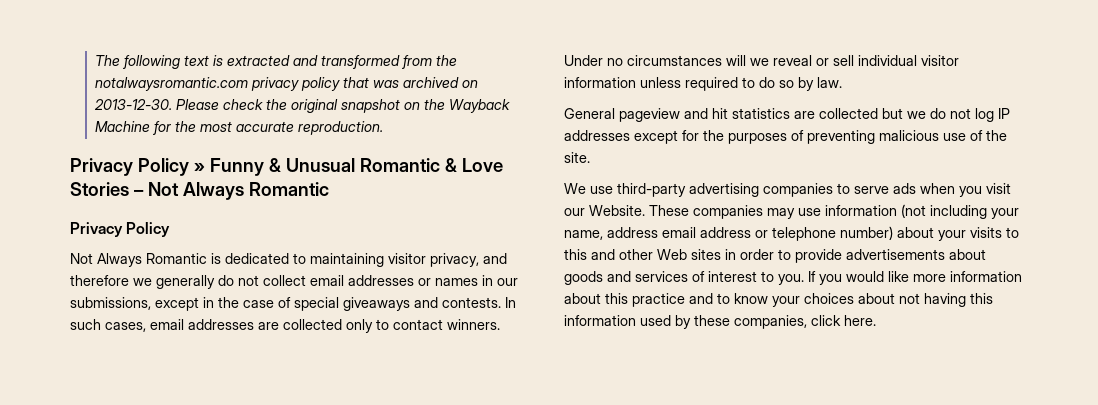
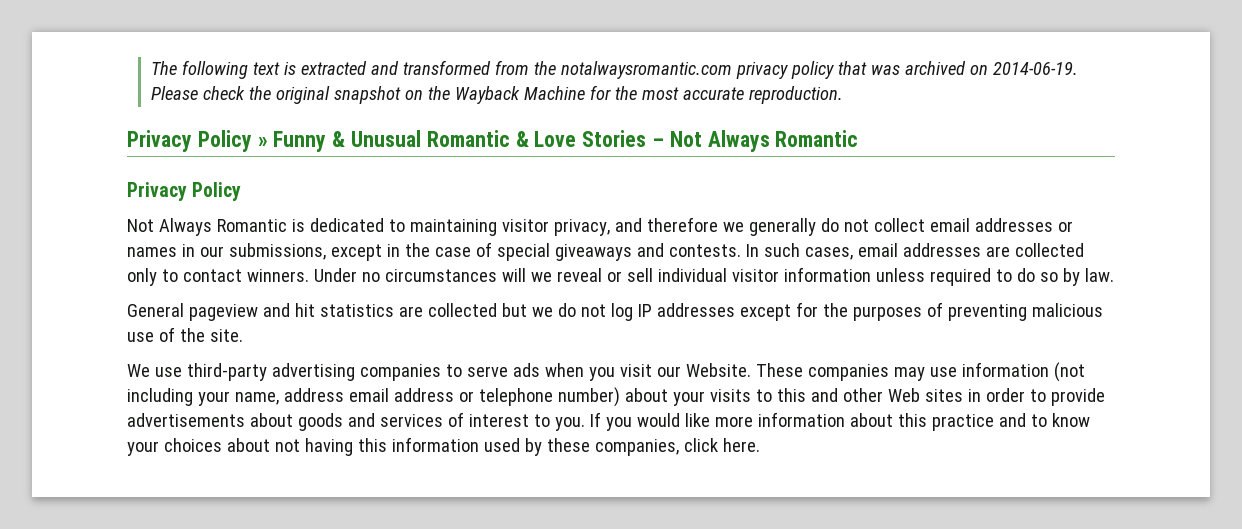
- The following text is extracted and transformed from the notalwaysromantic.com privacy policy that was archived on 2013-12-30.
+ The following text is extracted and transformed from the notalwaysromantic.com privacy policy that was archived on 2014-06-19.

